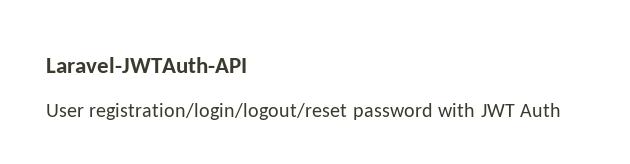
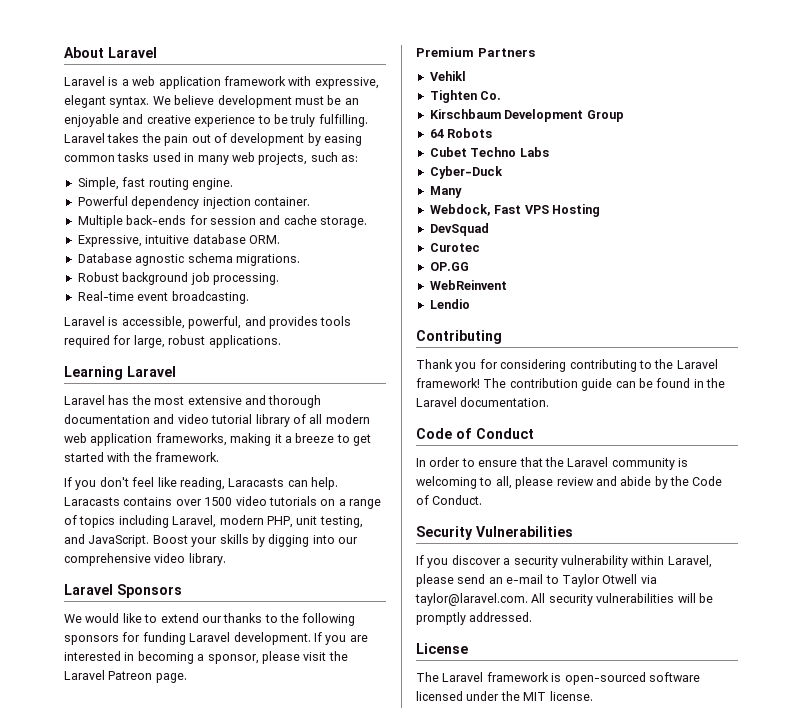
- Laravel-JWTAuth-API
- User registration/login/logout/reset password with JWT Auth
+ About Laravel
+ Laravel is a web application framework with expressive, elegant syntax. We believe development must be an enjoyable and creative experience to be truly fulfilling. Laravel takes the pain out of development by easing common tasks used in many web projects, such as:
+ Simple, fast routing engine.
+ Powerful dependency injection container.
+ Multiple back-ends for session and cache storage.
+ Expressive, intuitive database ORM.
+ Database agnostic schema migrations.
+ Robust background job processing.
+ Real-time event broadcasting.
+ Laravel is accessible, powerful, and provides tools required for large, robust applications.
+ Learning Laravel
+ Laravel has the most extensive and thorough documentation and video tutorial library of all modern web application frameworks, making it a breeze to get started with the framework.
+ If you don't feel like reading, Laracasts can help. Laracasts contains over 1500 video tutorials on a range of topics including Laravel, modern PHP, unit testing, and JavaScript. Boost your skills by digging into our comprehensive video library.
+ Laravel Sponsors
+ We would like to extend our thanks to the following sponsors for funding Laravel development. If you are interested in becoming a sponsor, please visit the Laravel Patreon page.
+ Premium Partners
+ Vehikl
+ Tighten Co.
+ Kirschbaum Development Group
+ 64 Robots
+ Cubet Techno Labs
+ Cyber-Duck
+ Many
+ Webdock, Fast VPS Hosting
+ DevSquad
+ Curotec
+ OP.GG
+ WebReinvent
+ Lendio
+ Contributing
+ Thank you for considering contributing to the Laravel framework! The contribution guide can be found in the Laravel documentation.
+ Code of Conduct
+ In order to ensure that the Laravel community is welcoming to all, please review and abide by the Code of Conduct.
+ Security Vulnerabilities
+ If you discover a security vulnerability within Laravel, please send an e-mail to Taylor Otwell via taylor@laravel.com. All security vulnerabilities will be promptly addressed.
+ License
+ The Laravel framework is open-sourced software licensed under the MIT license.

